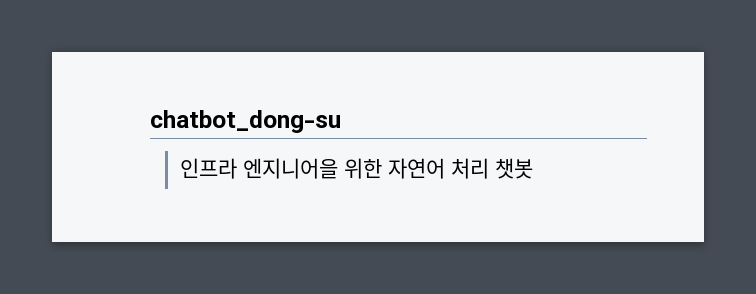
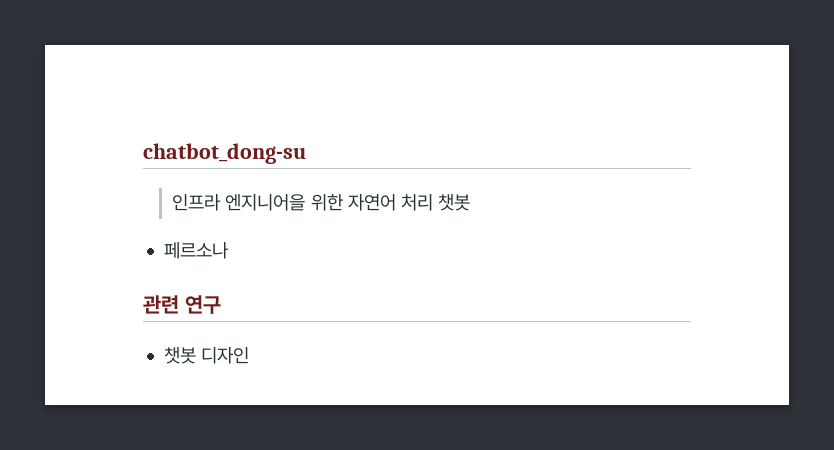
+ 페르소나
+ 관련 연구
+ 챗봇 디자인

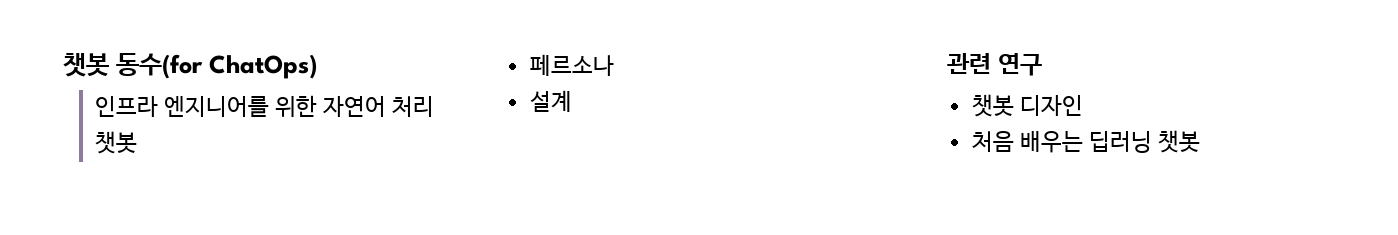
- chatbot_dong-su
+ 챗봇 동수(for ChatOps)
- 인프라 엔지니어을 위한 자연어 처리 챗봇
+ 인프라 엔지니어를 위한 자연어 처리 챗봇
+ 설계
+ 처음 배우는 딥러닝 챗봇

